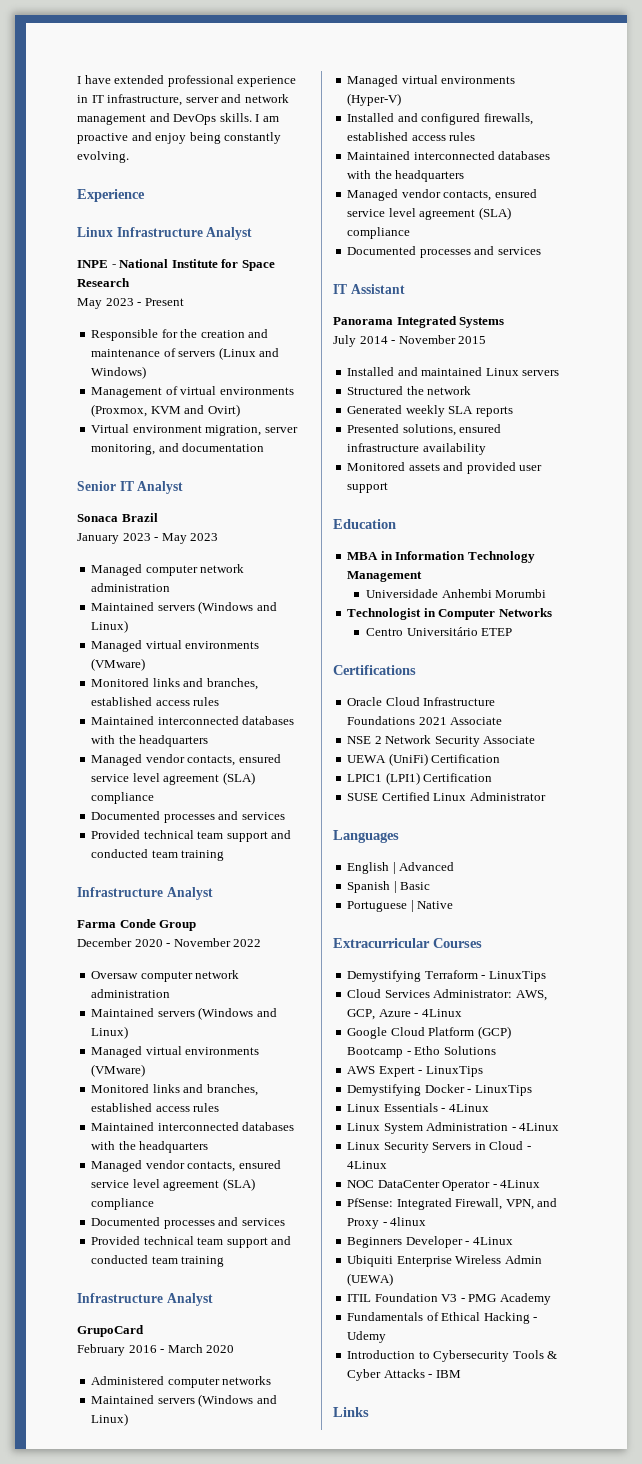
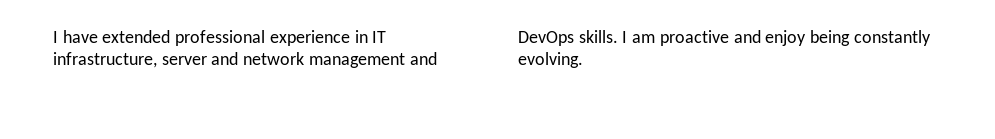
- Experience
- Linux Infrastructure Analyst
- INPE - National Institute for Space Research
- May 2023 - Present
- Responsible for the creation and maintenance of servers (Linux and Windows)
- Management of virtual environments (Proxmox, KVM and Ovirt)
- Virtual environment migration, server monitoring, and documentation
- Senior IT Analyst
- Sonaca Brazil
- January 2023 - May 2023
- Managed computer network administration
- Maintained servers (Windows and Linux)
- Managed virtual environments (VMware)
- Monitored links and branches, established access rules
- Maintained interconnected databases with the headquarters
- Managed vendor contacts, ensured service level agreement (SLA) compliance
- Documented processes and services
- Provided technical team support and conducted team training
- Infrastructure Analyst
- Farma Conde Group
- December 2020 - November 2022
- Oversaw computer network administration
- Maintained servers (Windows and Linux)
- Managed virtual environments (VMware)
- Monitored links and branches, established access rules
- Maintained interconnected databases with the headquarters
- Managed vendor contacts, ensured service level agreement (SLA) compliance
- Documented processes and services
- Provided technical team support and conducted team training
- Infrastructure Analyst
- GrupoCard
- February 2016 - March 2020
- Administered computer networks
- Maintained servers (Windows and Linux)
- Managed virtual environments (Hyper-V)
- Installed and configured firewalls, established access rules
- Maintained interconnected databases with the headquarters
- Managed vendor contacts, ensured service level agreement (SLA) compliance
- Documented processes and services
- IT Assistant
- Panorama Integrated Systems
- July 2014 - November 2015
- Installed and maintained Linux servers
- Structured the network
- Generated weekly SLA reports
- Presented solutions, ensured infrastructure availability
- Monitored assets and provided user support
- Education
- MBA in Information Technology Management
- Universidade Anhembi Morumbi
- Technologist in Computer Networks
- Centro Universitário ETEP
- Certifications
- Oracle Cloud Infrastructure Foundations 2021 Associate
- NSE 2 Network Security Associate
- UEWA (UniFi) Certification
- LPIC1 (LPI1) Certification
- SUSE Certified Linux Administrator
- Languages
- English | Advanced
- Spanish | Basic
- Portuguese | Native
- Extracurricular Courses
- Demystifying Terraform - LinuxTips
- Cloud Services Administrator: AWS, GCP, Azure - 4Linux
- Google Cloud Platform (GCP) Bootcamp - Etho Solutions
- AWS Expert - LinuxTips
- Demystifying Docker - LinuxTips
- Linux Essentials - 4Linux
- Linux System Administration - 4Linux
- Linux Security Servers in Cloud - 4Linux
- NOC DataCenter Operator - 4Linux
- PfSense: Integrated Firewall, VPN, and Proxy - 4linux
- Beginners Developer - 4Linux
- Ubiquiti Enterprise Wireless Admin (UEWA)
- ITIL Foundation V3 - PMG Academy
- Fundamentals of Ethical Hacking - Udemy
- Introduction to Cybersecurity Tools & Cyber Attacks - IBM
- Links

